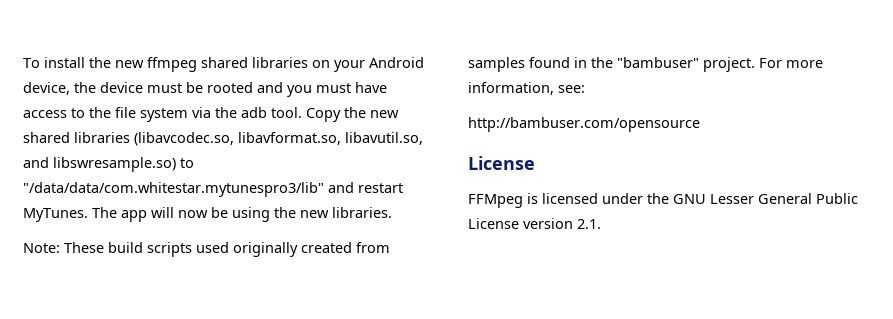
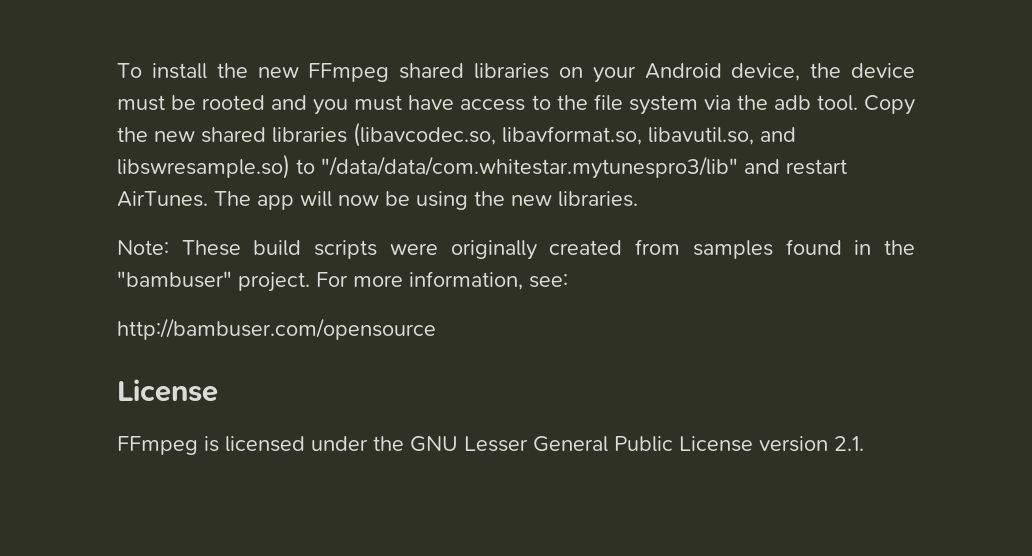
- To install the new ffmpeg shared libraries on your Android device, the device must be rooted and you must have access to the file system via the adb tool.
+ To install the new FFmpeg shared libraries on your Android device, the device must be rooted and you must have access to the file system via the adb tool.
- Copy the new shared libraries (libavcodec.so, libavformat.so, libavutil.so, and libswresample.so) to "/data/data/com.whitestar.mytunespro3/lib" and restart MyTunes.
+ Copy the new shared libraries (libavcodec.so, libavformat.so, libavutil.so, and libswresample.so) to "/data/data/com.whitestar.mytunespro3/lib" and restart AirTunes.
- Note: These build scripts used originally created from samples found in the "bambuser" project.
+ Note: These build scripts were originally created from samples found in the "bambuser" project.
- FFMpeg is licensed under the GNU Lesser General Public License version 2.1.
+ FFmpeg is licensed under the GNU Lesser General Public License version 2.1.

